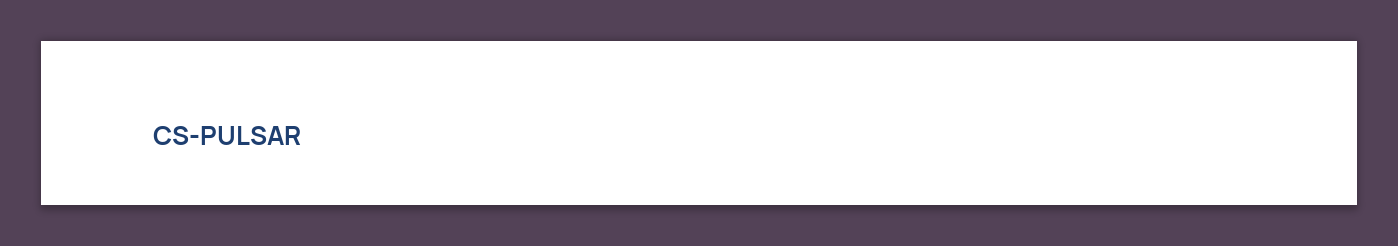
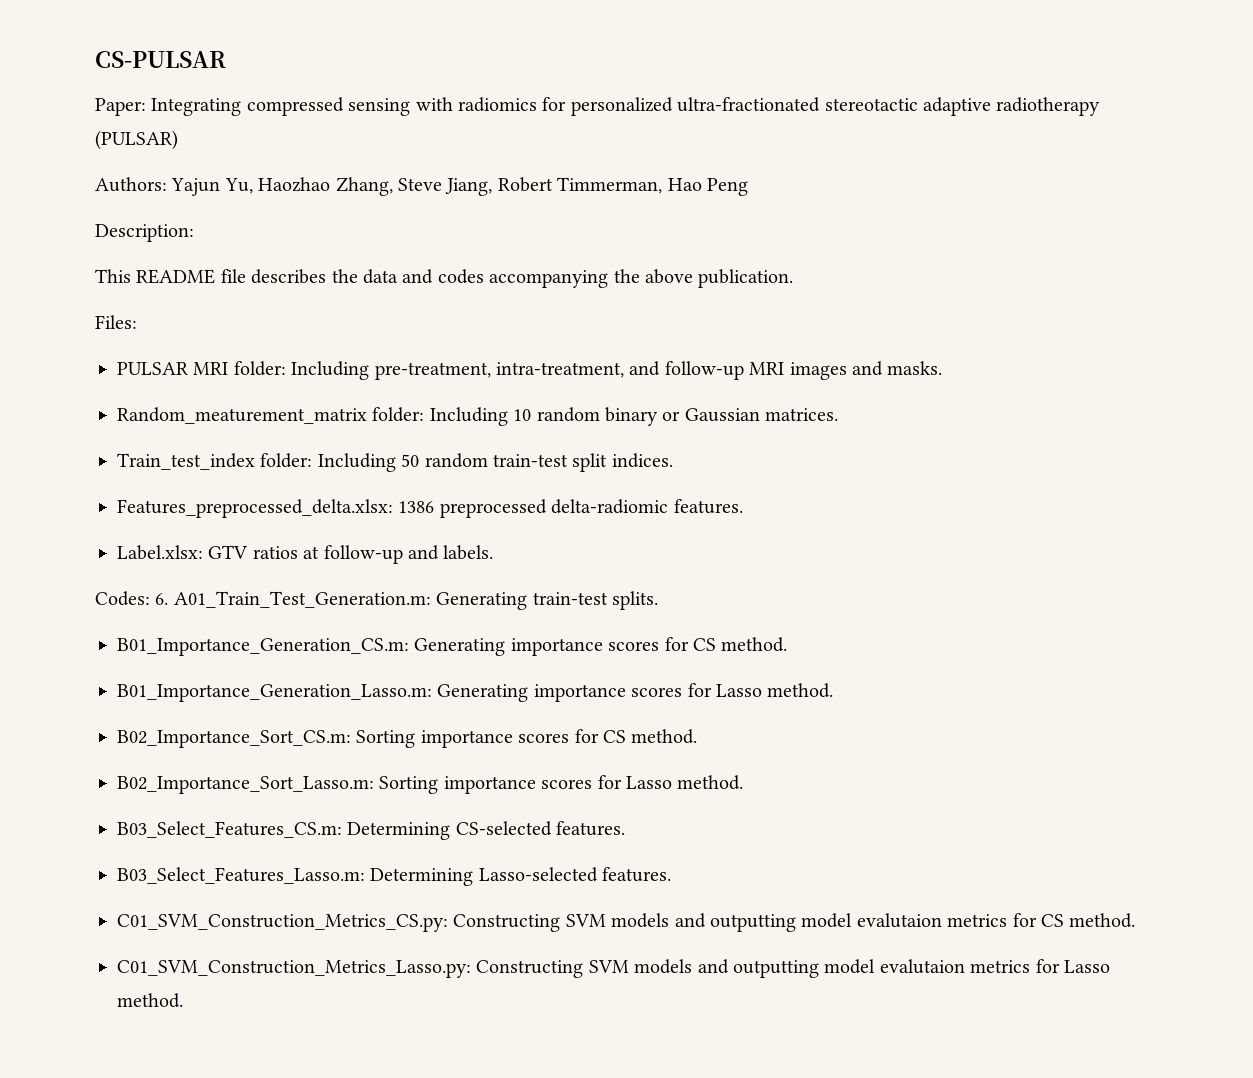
+ Paper: Integrating compressed sensing with radiomics for personalized ultra-fractionated stereotactic adaptive radiotherapy (PULSAR)
+ Authors: Yajun Yu, Haozhao Zhang, Steve Jiang, Robert Timmerman, Hao Peng
+ Description:
+ This README file describes the data and codes accompanying the above publication.
+ Files:
+ PULSAR MRI folder: Including pre-treatment, intra-treatment, and follow-up MRI images and masks.
+ Random_meaturement_matrix folder: Including 10 random binary or Gaussian matrices.
+ Train_test_index folder: Including 50 random train-test split indices.
+ Features_preprocessed_delta.xlsx: 1386 preprocessed delta-radiomic features.
+ Label.xlsx: GTV ratios at follow-up and labels.
+ Codes: 6. A01_Train_Test_Generation.m: Generating train-test splits.
+ B01_Importance_Generation_CS.m: Generating importance scores for CS method.
+ B01_Importance_Generation_Lasso.m: Generating importance scores for Lasso method.
+ B02_Importance_Sort_CS.m: Sorting importance scores for CS method.
+ B02_Importance_Sort_Lasso.m: Sorting importance scores for Lasso method.
+ B03_Select_Features_CS.m: Determining CS-selected features.
+ B03_Select_Features_Lasso.m: Determining Lasso-selected features.
+ C01_SVM_Construction_Metrics_CS.py: Constructing SVM models and outputting model evalutaion metrics for CS method.
+ C01_SVM_Construction_Metrics_Lasso.py: Constructing SVM models and outputting model evalutaion metrics for Lasso method.

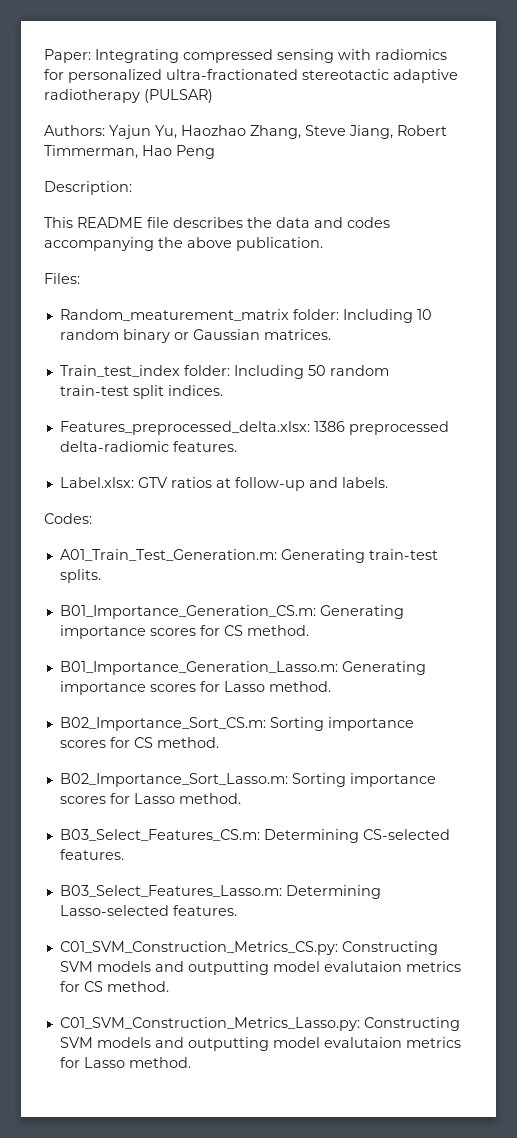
- CS-PULSAR
- PULSAR MRI folder: Including pre-treatment, intra-treatment, and follow-up MRI images and masks.
- Codes: 6. A01_Train_Test_Generation.m: Generating train-test splits.
+ Codes:
+ A01_Train_Test_Generation.m: Generating train-test splits.

